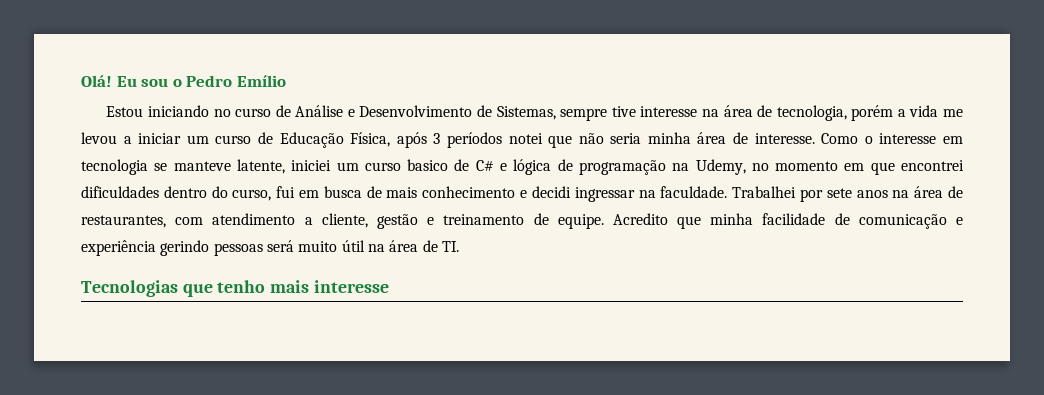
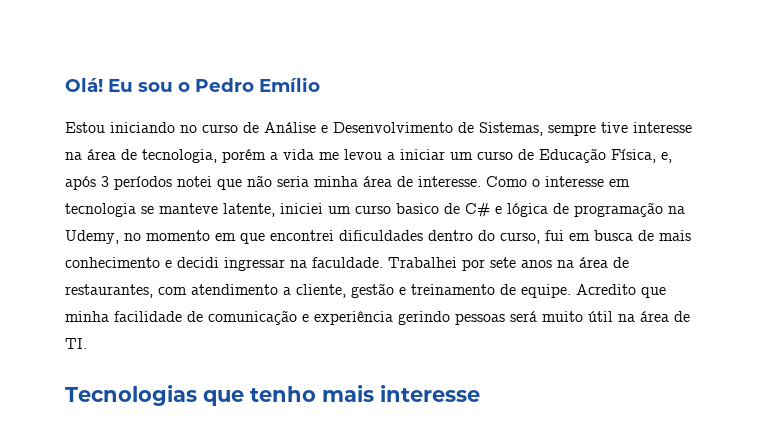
- Estou iniciando no curso de Análise e Desenvolvimento de Sistemas, sempre tive interesse na área de tecnologia, porém a vida me levou a iniciar um curso de Educação Física, após 3 períodos notei que não seria minha área de interesse.
+ Estou iniciando no curso de Análise e Desenvolvimento de Sistemas, sempre tive interesse na área de tecnologia, porém a vida me levou a iniciar um curso de Educação Física, e, após 3 períodos notei que não seria minha área de interesse.

